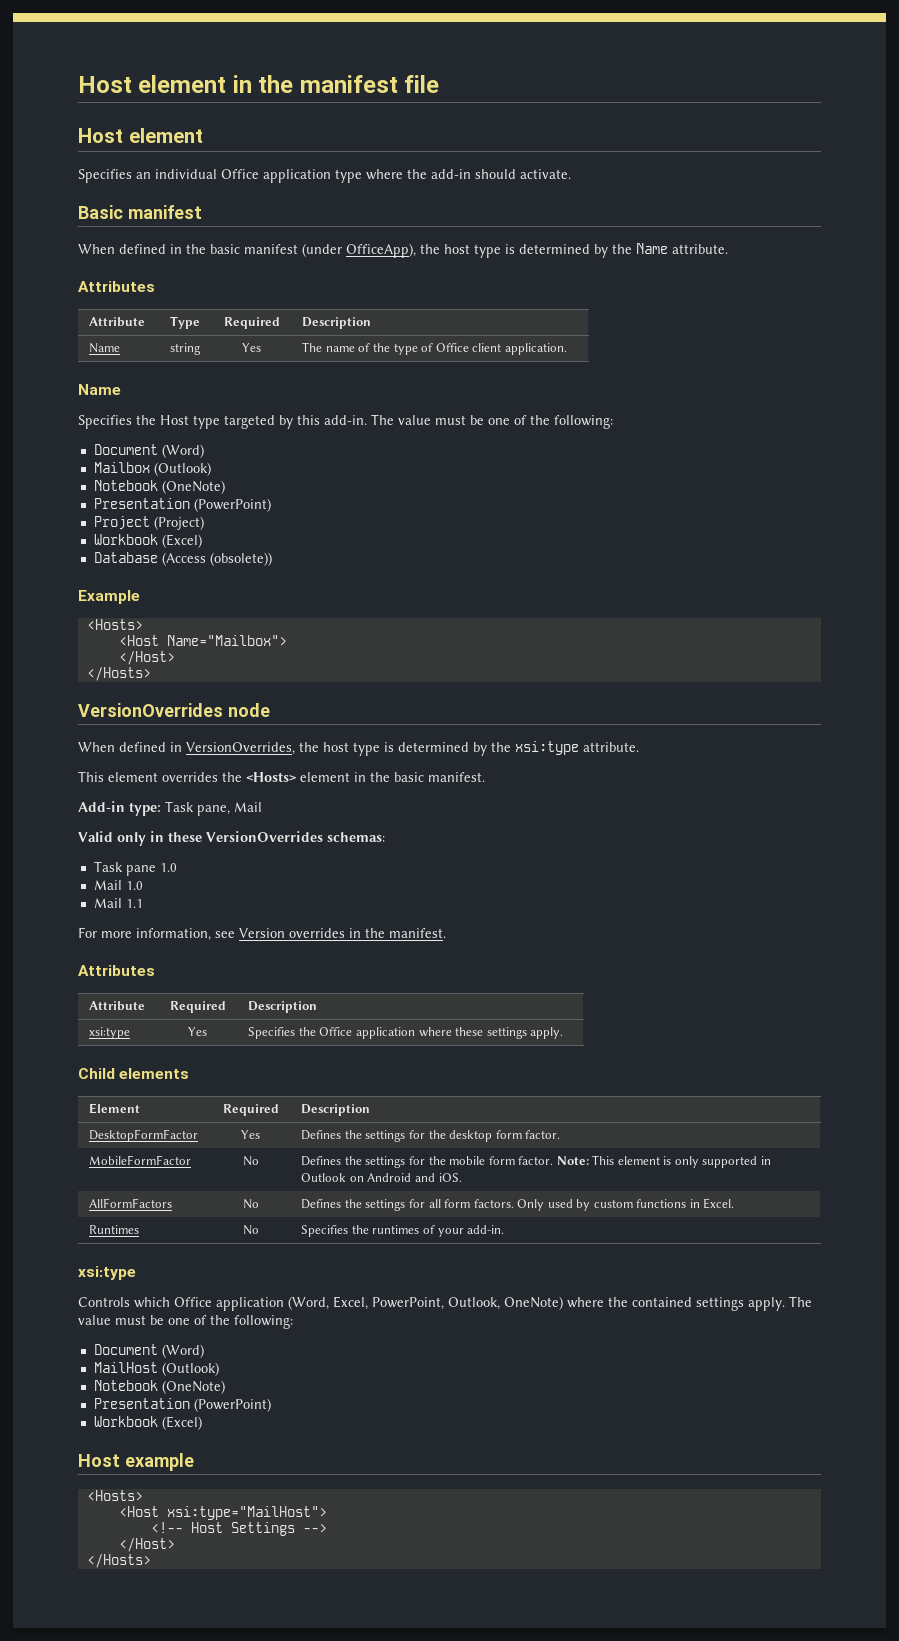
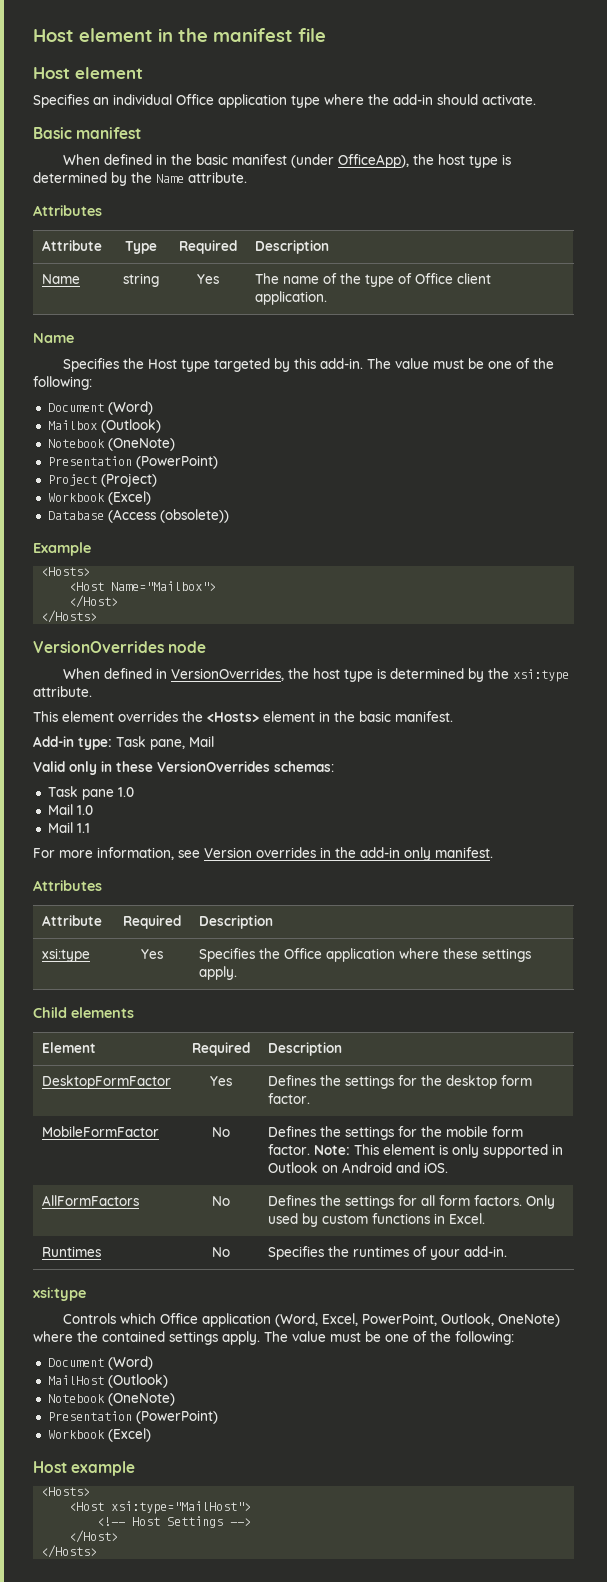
- For more information, see Version overrides in the manifest.
+ For more information, see Version overrides in the add-in only manifest.

